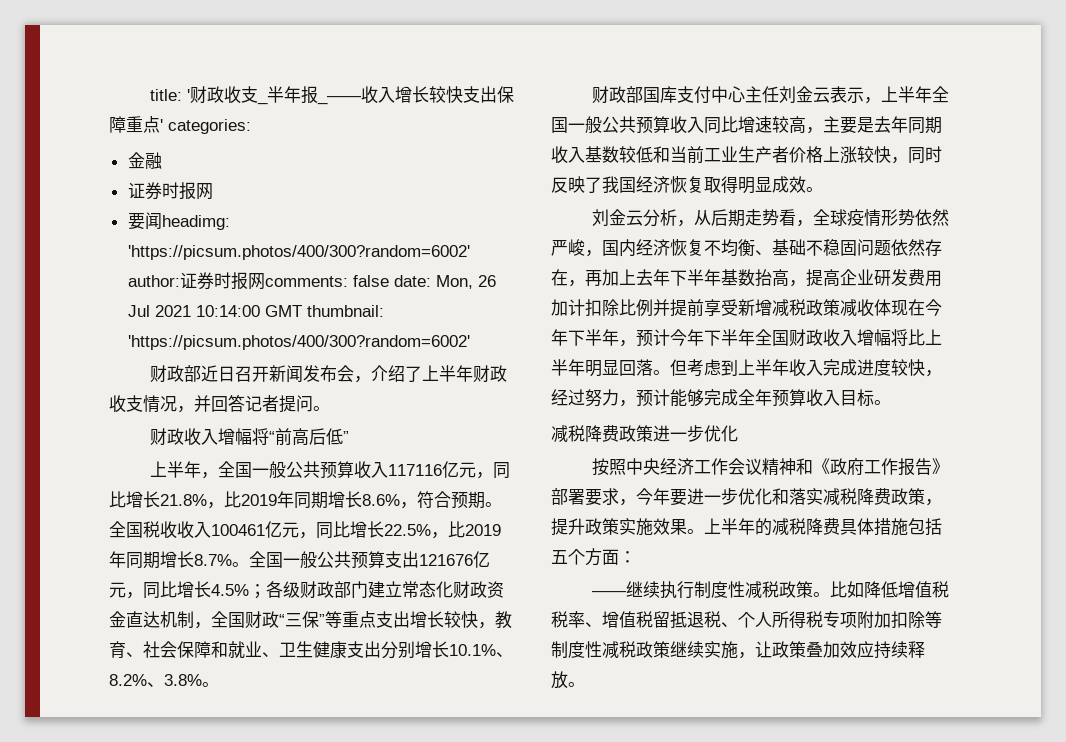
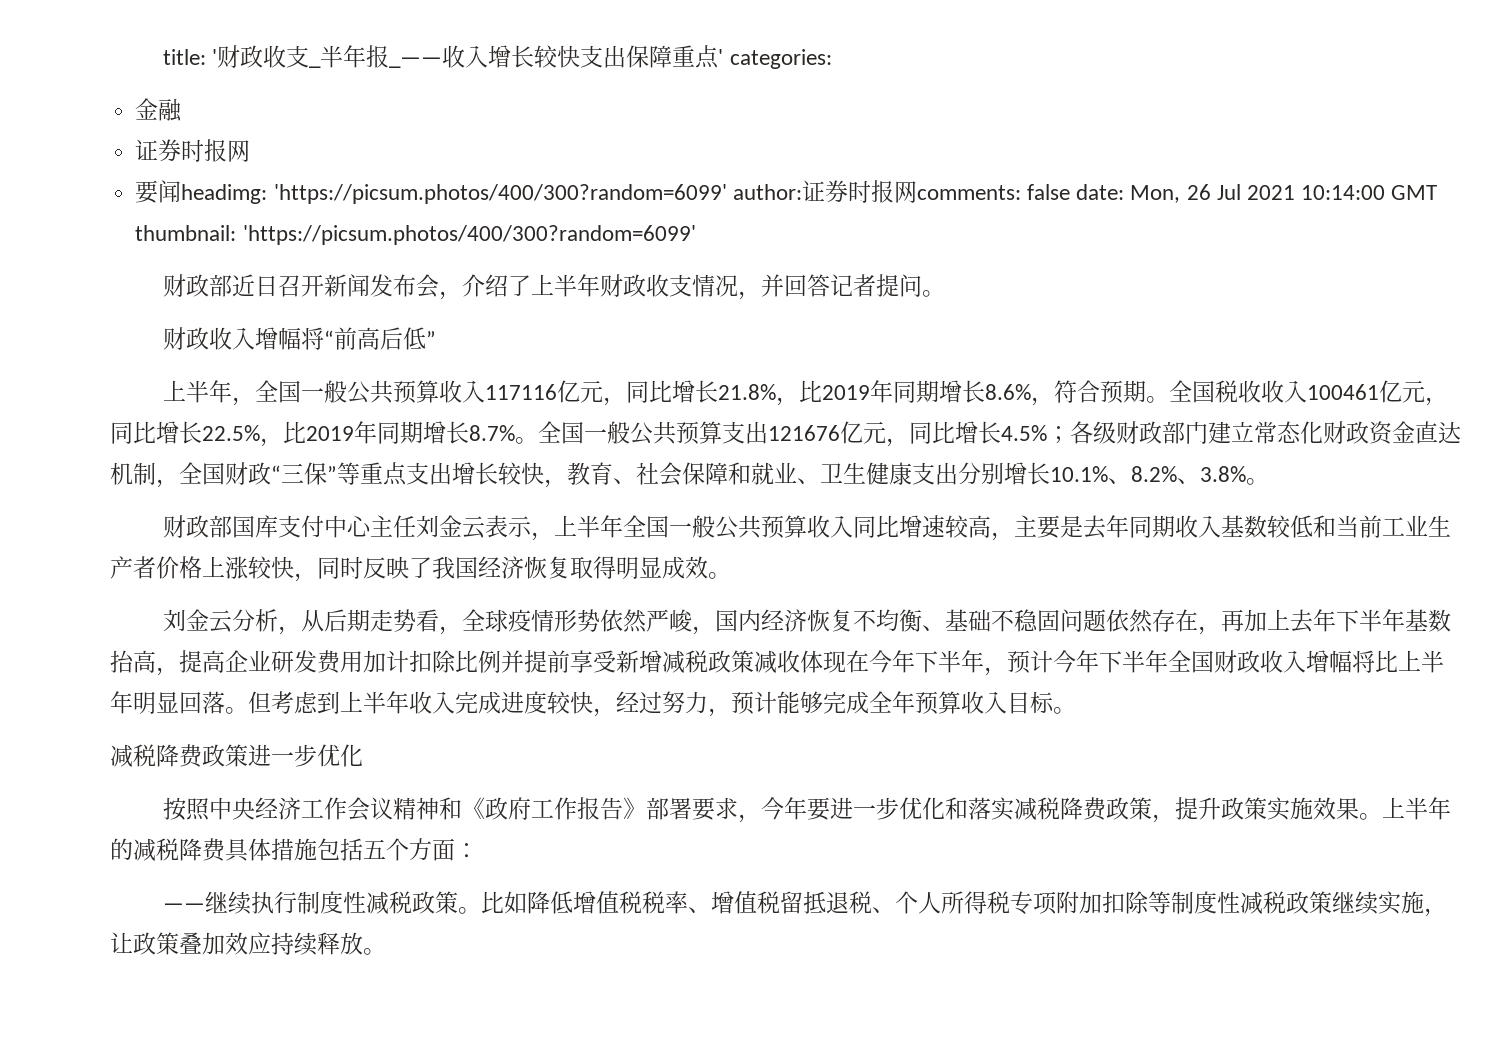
- 要闻headimg: 'https://picsum.photos/400/300?random=6002' author:证券时报网comments: false date: Mon, 26 Jul 2021 10:14:00 GMT thumbnail: 'https://picsum.photos/400/300?random=6002'
+ 要闻headimg: 'https://picsum.photos/400/300?random=6099' author:证券时报网comments: false date: Mon, 26 Jul 2021 10:14:00 GMT thumbnail: 'https://picsum.photos/400/300?random=6099'

